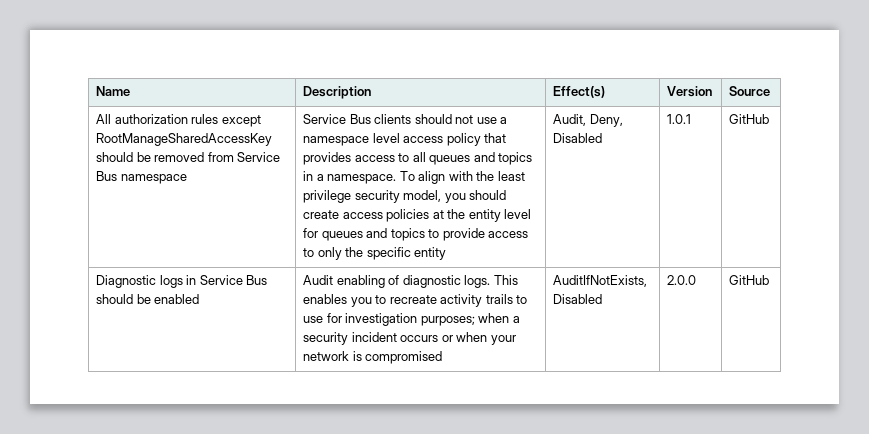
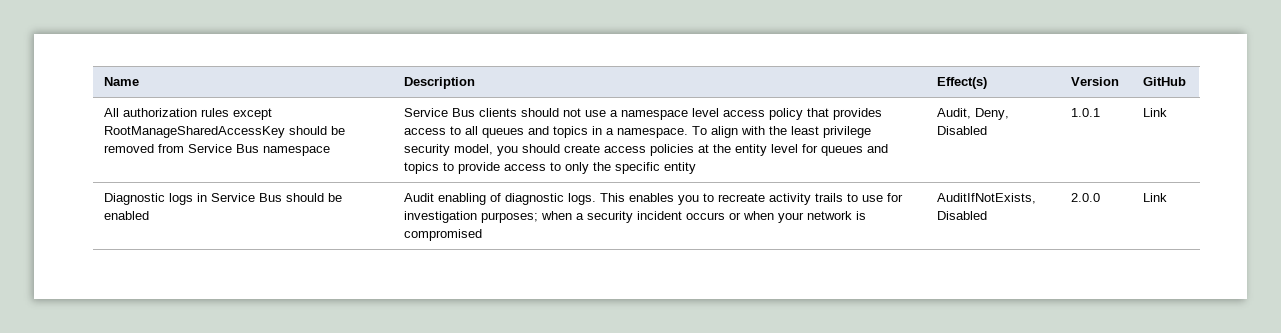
- Name | Description | Effect(s) | Version | Source
+ Name | Description | Effect(s) | Version | GitHub
- 1.0.1 | GitHub
+ 1.0.1 | Link
- Diagnostic logs in Service Bus should be enabled | Audit enabling of diagnostic logs. This enables you to recreate activity trails to use for investigation purposes; when a security incident occurs or when your network is compromised | AuditIfNotExists, Disabled | 2.0.0 | GitHub
+ Diagnostic logs in Service Bus should be enabled | Audit enabling of diagnostic logs. This enables you to recreate activity trails to use for investigation purposes; when a security incident occurs or when your network is compromised | AuditIfNotExists, Disabled | 2.0.0 | Link

